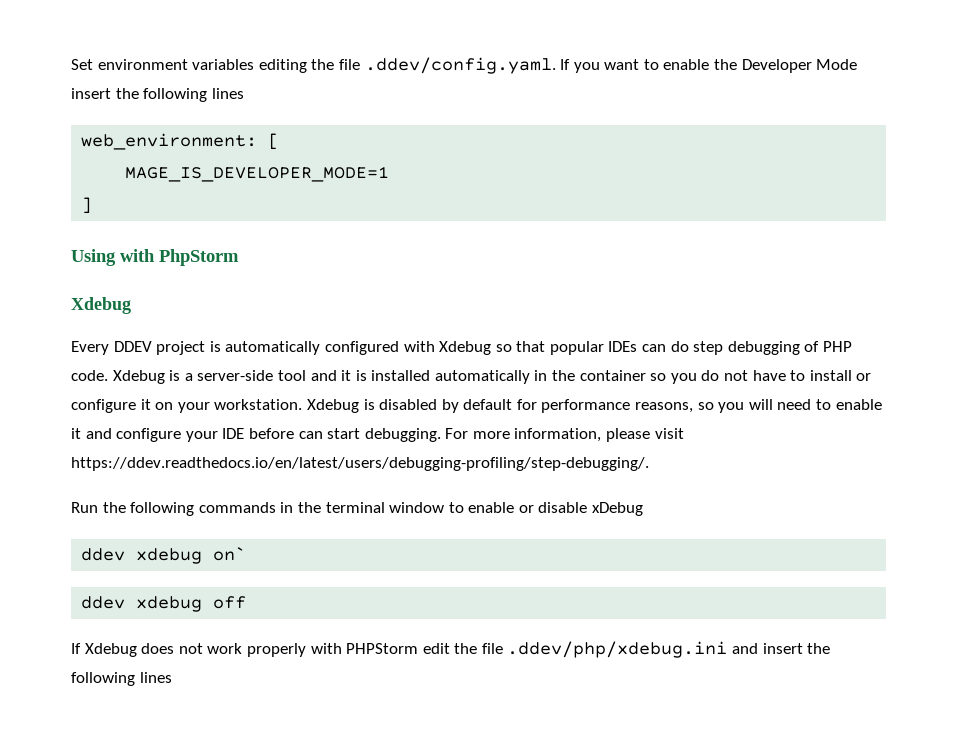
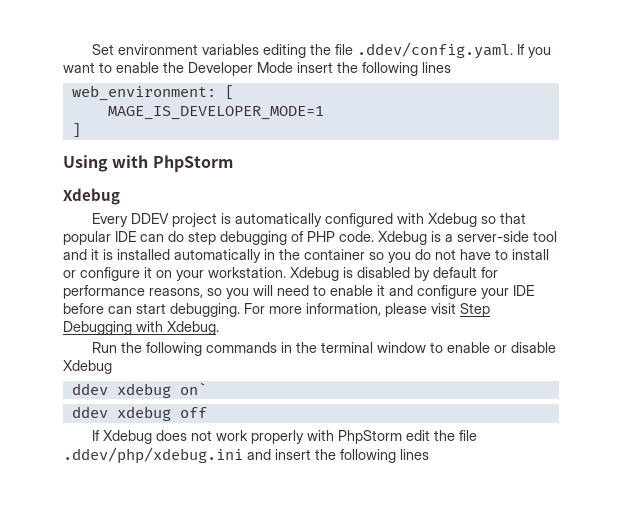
- Every DDEV project is automatically configured with Xdebug so that popular IDEs can do step debugging of PHP code.
+ Every DDEV project is automatically configured with Xdebug so that popular IDE can do step debugging of PHP code.
- For more information, please visit https://ddev.readthedocs.io/en/latest/users/debugging-profiling/step-debugging/.
+ For more information, please visit Step Debugging with Xdebug.
- Run the following commands in the terminal window to enable or disable xDebug
+ Run the following commands in the terminal window to enable or disable Xdebug
- If Xdebug does not work properly with PHPStorm edit the file .ddev/php/xdebug.ini and insert the following lines
+ If Xdebug does not work properly with PhpStorm edit the file .ddev/php/xdebug.ini and insert the following lines

